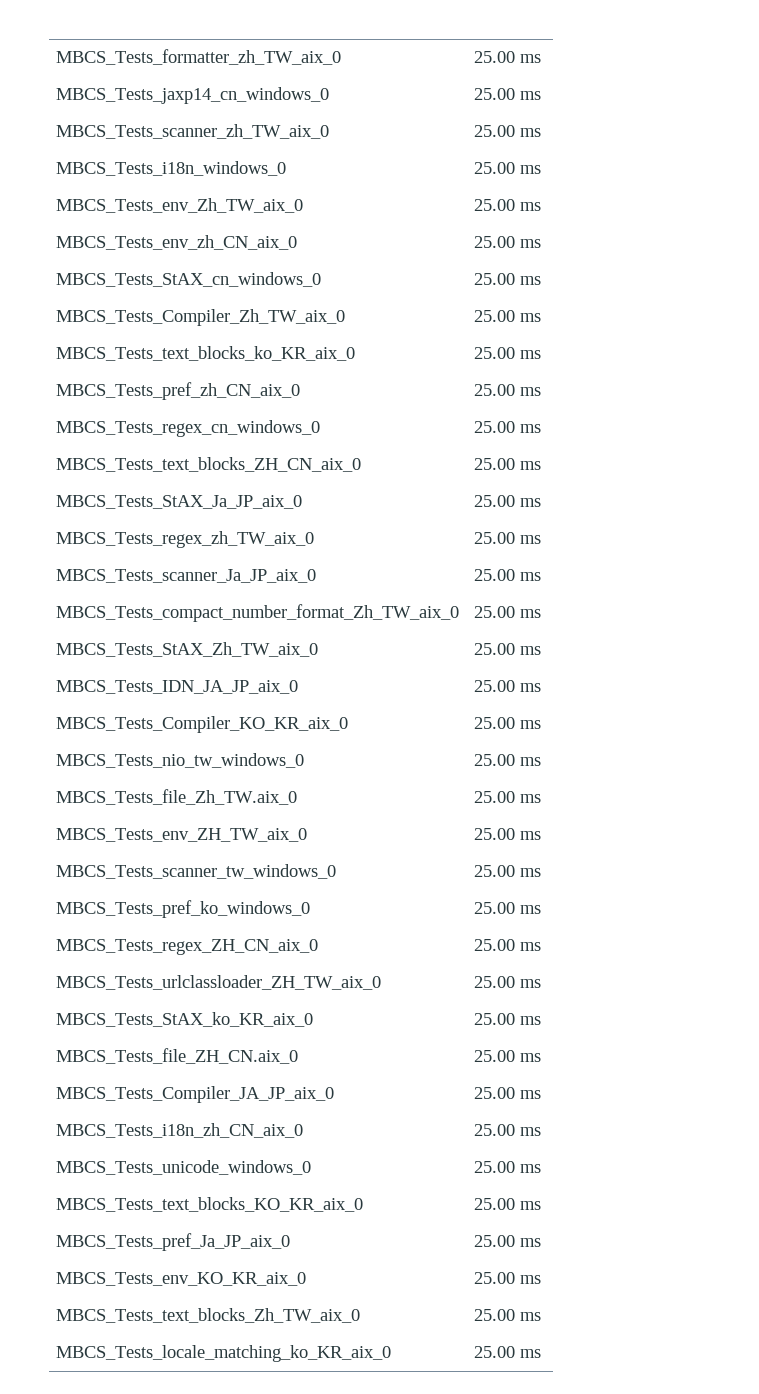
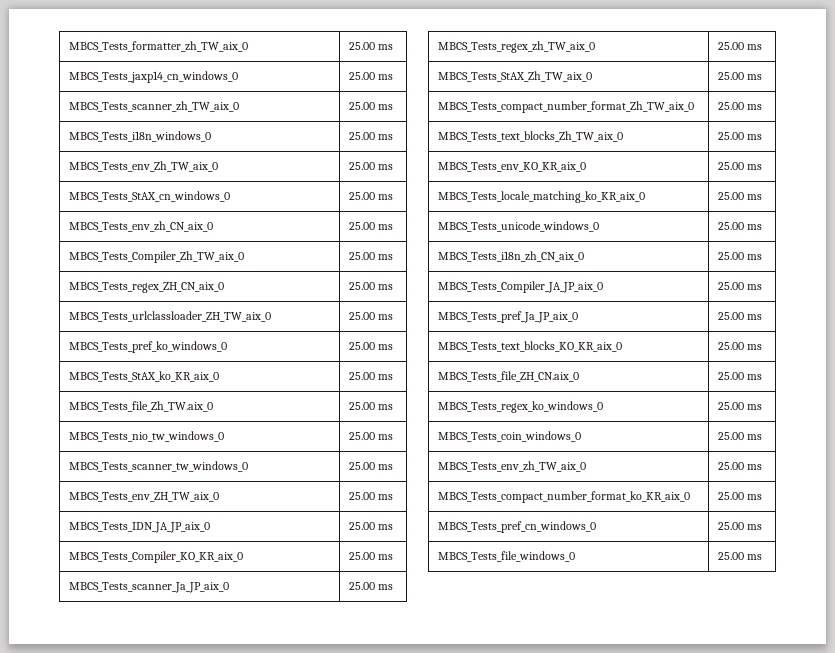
+ MBCS_Tests_StAX_cn_windows_0 | 25.00 ms
  MBCS_Tests_env_zh_CN_aix_0 | 25.00 ms
- MBCS_Tests_StAX_cn_windows_0 | 25.00 ms
- MBCS_Tests_text_blocks_ko_KR_aix_0 | 25.00 ms
- MBCS_Tests_pref_zh_CN_aix_0 | 25.00 ms
- MBCS_Tests_regex_cn_windows_0 | 25.00 ms
- MBCS_Tests_text_blocks_ZH_CN_aix_0 | 25.00 ms
- MBCS_Tests_StAX_Ja_JP_aix_0 | 25.00 ms
- MBCS_Tests_regex_zh_TW_aix_0 | 25.00 ms
- MBCS_Tests_scanner_Ja_JP_aix_0 | 25.00 ms
- MBCS_Tests_compact_number_format_Zh_TW_aix_0 | 25.00 ms
- MBCS_Tests_StAX_Zh_TW_aix_0 | 25.00 ms
+ MBCS_Tests_regex_ZH_CN_aix_0 | 25.00 ms
+ MBCS_Tests_urlclassloader_ZH_TW_aix_0 | 25.00 ms
+ MBCS_Tests_pref_ko_windows_0 | 25.00 ms
+ MBCS_Tests_StAX_ko_KR_aix_0 | 25.00 ms
+ MBCS_Tests_file_Zh_TW.aix_0 | 25.00 ms
+ MBCS_Tests_nio_tw_windows_0 | 25.00 ms
+ MBCS_Tests_scanner_tw_windows_0 | 25.00 ms
+ MBCS_Tests_env_ZH_TW_aix_0 | 25.00 ms
- MBCS_Tests_nio_tw_windows_0 | 25.00 ms
- MBCS_Tests_file_Zh_TW.aix_0 | 25.00 ms
- MBCS_Tests_env_ZH_TW_aix_0 | 25.00 ms
- MBCS_Tests_scanner_tw_windows_0 | 25.00 ms
- MBCS_Tests_pref_ko_windows_0 | 25.00 ms
- MBCS_Tests_regex_ZH_CN_aix_0 | 25.00 ms
- MBCS_Tests_urlclassloader_ZH_TW_aix_0 | 25.00 ms
- MBCS_Tests_StAX_ko_KR_aix_0 | 25.00 ms
+ MBCS_Tests_scanner_Ja_JP_aix_0 | 25.00 ms
+ MBCS_Tests_regex_zh_TW_aix_0 | 25.00 ms
+ MBCS_Tests_StAX_Zh_TW_aix_0 | 25.00 ms
+ MBCS_Tests_compact_number_format_Zh_TW_aix_0 | 25.00 ms
+ MBCS_Tests_text_blocks_Zh_TW_aix_0 | 25.00 ms
+ MBCS_Tests_env_KO_KR_aix_0 | 25.00 ms
+ MBCS_Tests_locale_matching_ko_KR_aix_0 | 25.00 ms
+ MBCS_Tests_unicode_windows_0 | 25.00 ms
+ MBCS_Tests_i18n_zh_CN_aix_0 | 25.00 ms
+ MBCS_Tests_Compiler_JA_JP_aix_0 | 25.00 ms
+ MBCS_Tests_pref_Ja_JP_aix_0 | 25.00 ms
+ MBCS_Tests_text_blocks_KO_KR_aix_0 | 25.00 ms
- MBCS_Tests_Compiler_JA_JP_aix_0 | 25.00 ms
- MBCS_Tests_i18n_zh_CN_aix_0 | 25.00 ms
- MBCS_Tests_unicode_windows_0 | 25.00 ms
- MBCS_Tests_text_blocks_KO_KR_aix_0 | 25.00 ms
- MBCS_Tests_pref_Ja_JP_aix_0 | 25.00 ms
- MBCS_Tests_env_KO_KR_aix_0 | 25.00 ms
- MBCS_Tests_text_blocks_Zh_TW_aix_0 | 25.00 ms
- MBCS_Tests_locale_matching_ko_KR_aix_0 | 25.00 ms
+ MBCS_Tests_regex_ko_windows_0 | 25.00 ms
+ MBCS_Tests_coin_windows_0 | 25.00 ms
+ MBCS_Tests_env_zh_TW_aix_0 | 25.00 ms
+ MBCS_Tests_compact_number_format_ko_KR_aix_0 | 25.00 ms
+ MBCS_Tests_pref_cn_windows_0 | 25.00 ms
+ MBCS_Tests_file_windows_0 | 25.00 ms

